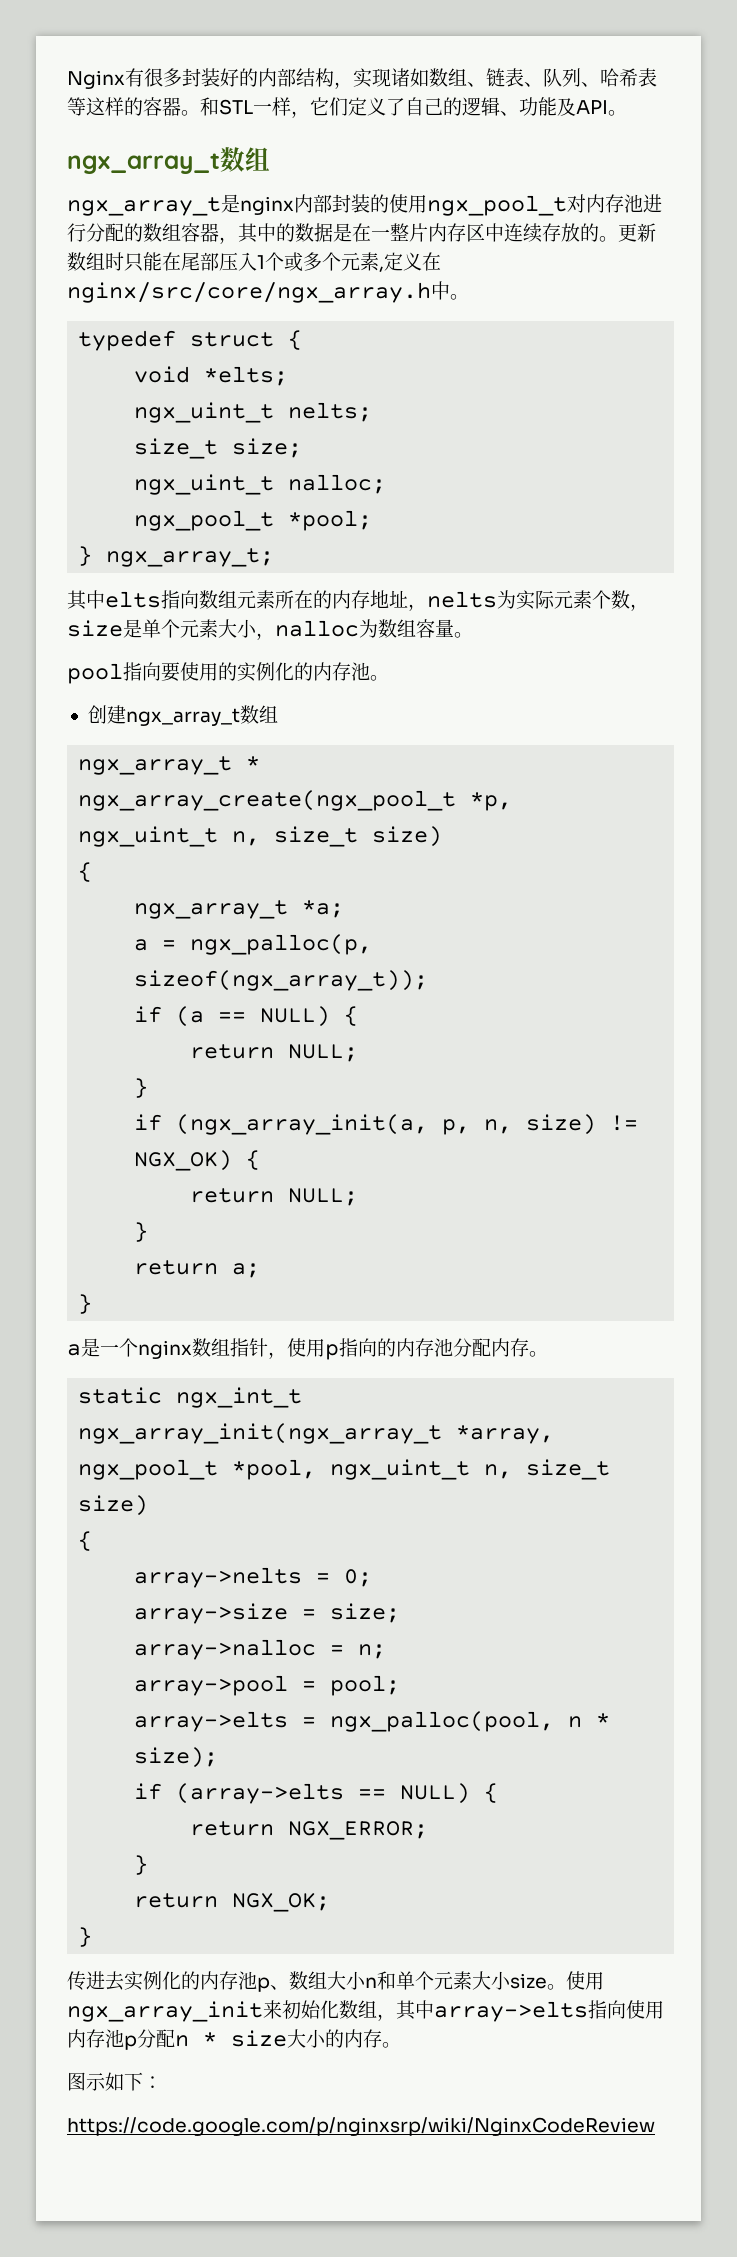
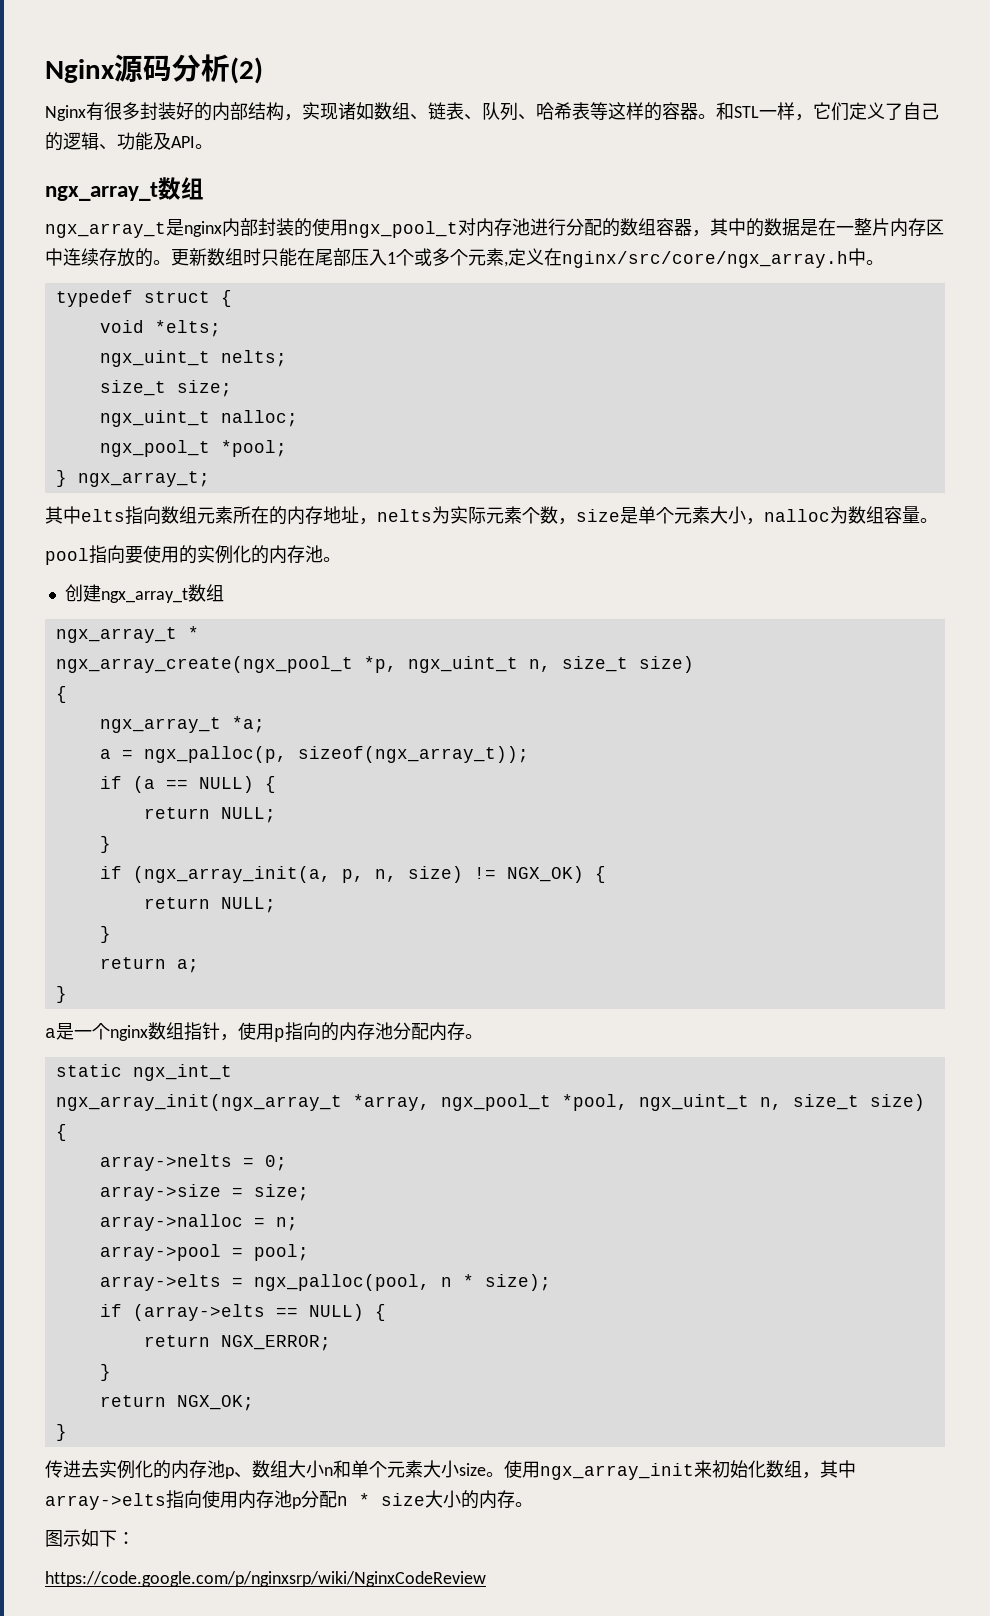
+ Nginx源码分析(2)

